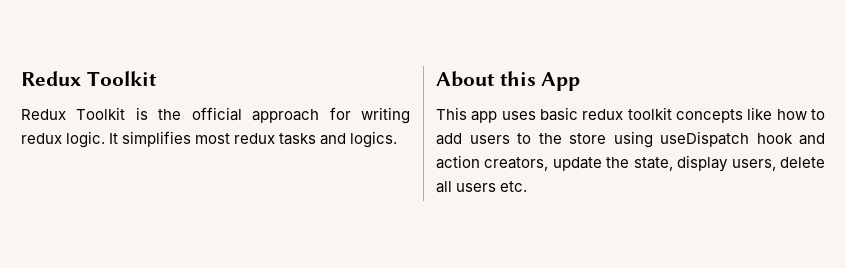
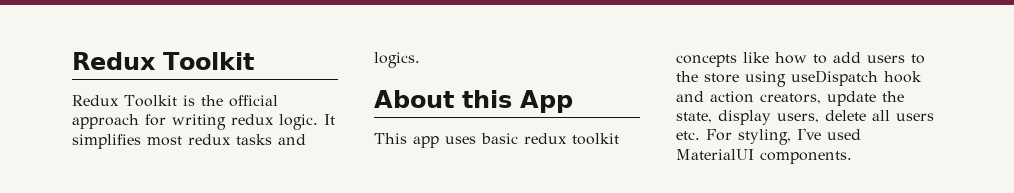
- This app uses basic redux toolkit concepts like how to add users to the store using useDispatch hook and action creators, update the state, display users, delete all users etc.
+ This app uses basic redux toolkit concepts like how to add users to the store using useDispatch hook and action creators, update the state, display users, delete all users etc. For styling, I've used MaterialUI components.

